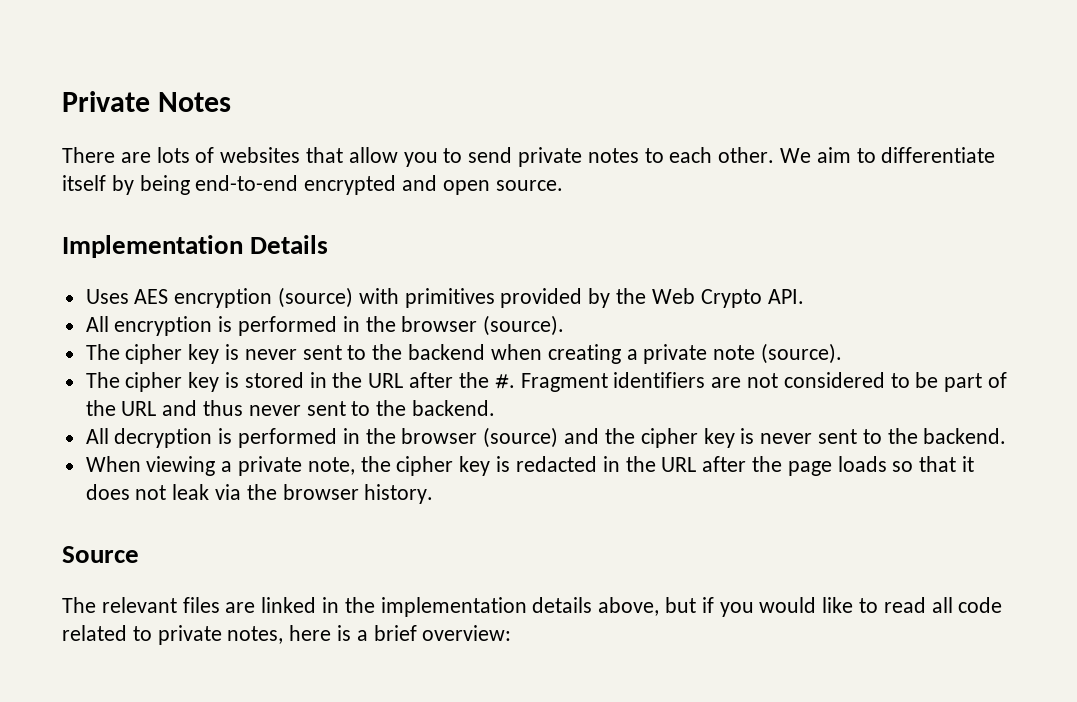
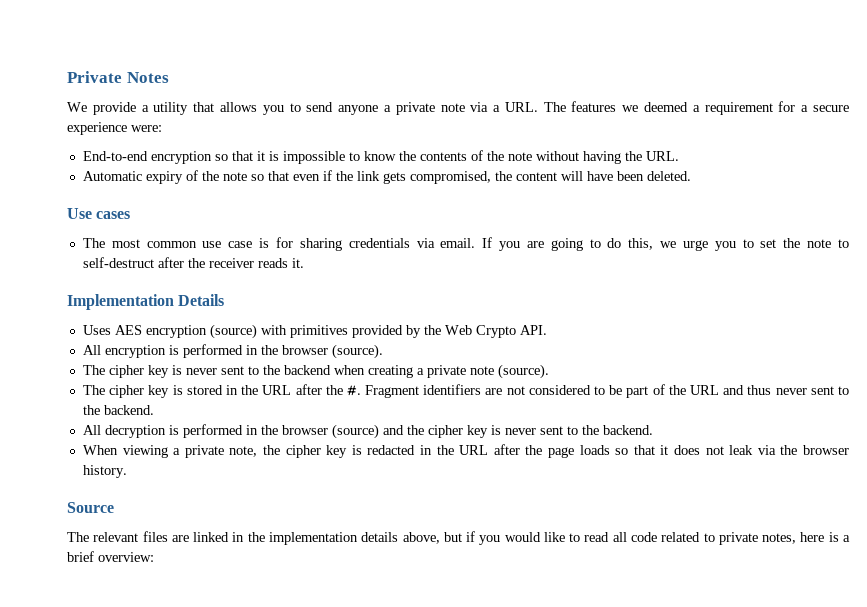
- There are lots of websites that allow you to send private notes to each other. We aim to differentiate itself by being end-to-end encrypted and open source.
+ We provide a utility that allows you to send anyone a private note via a URL. The features we deemed a requirement for a secure experience were:
+ End-to-end encryption so that it is impossible to know the contents of the note without having the URL.
+ Automatic expiry of the note so that even if the link gets compromised, the content will have been deleted.
+ Use cases
+ The most common use case is for sharing credentials via email. If you are going to do this, we urge you to set the note to self-destruct after the receiver reads it.

